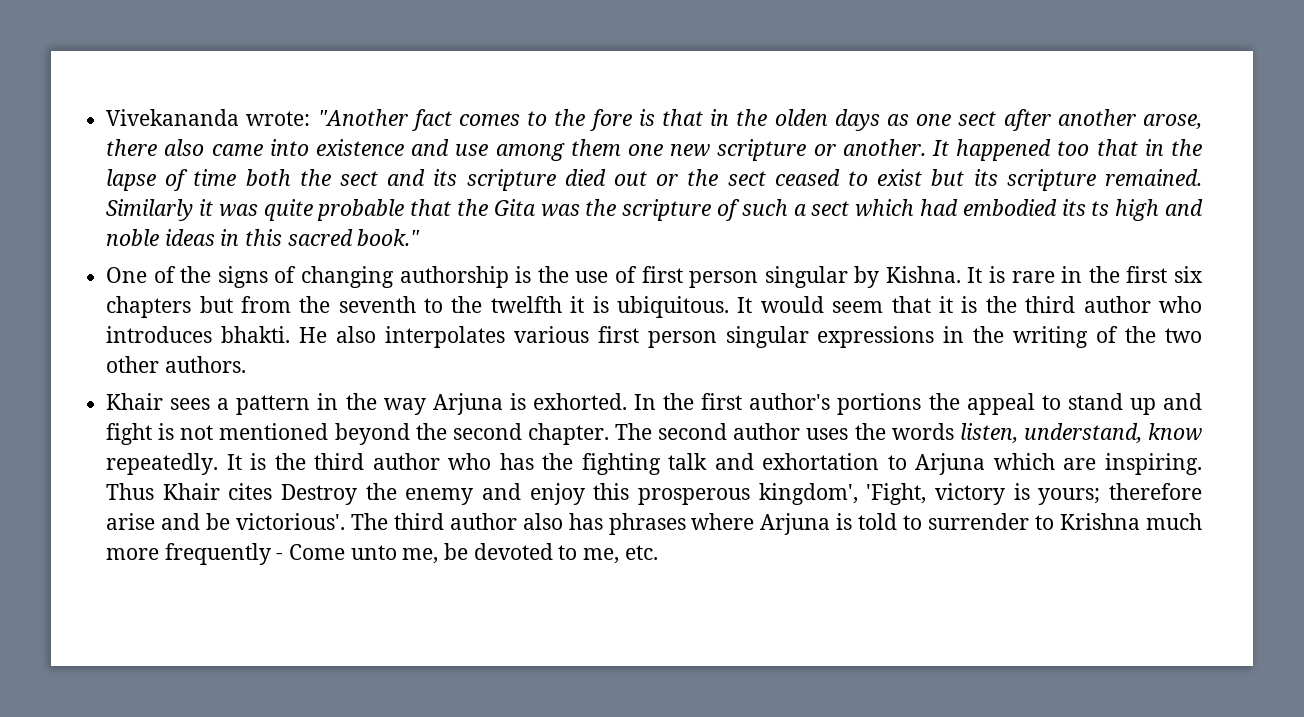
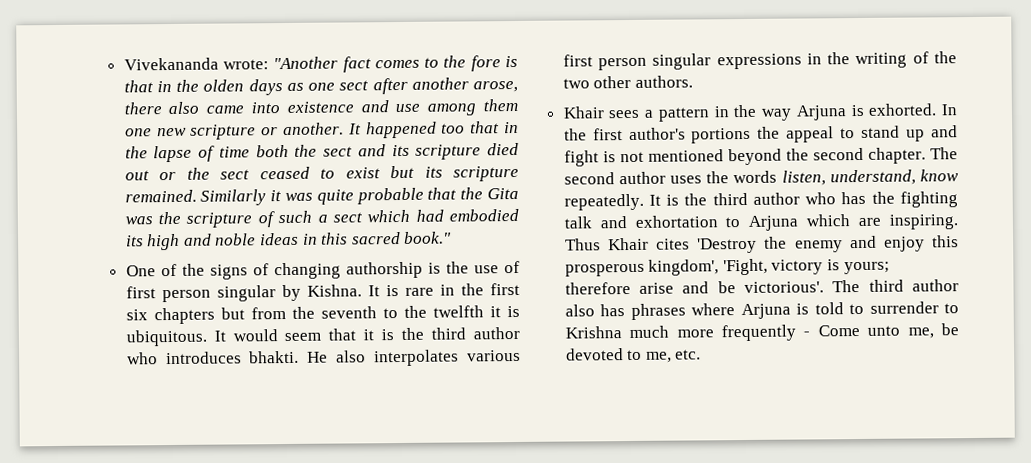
- Similarly it was quite probable that the Gita was the scripture of such a sect which had embodied its ts high and noble ideas in this sacred book."
+ Similarly it was quite probable that the Gita was the scripture of such a sect which had embodied its high and noble ideas in this sacred book."
- Thus Khair cites Destroy the enemy and enjoy this prosperous kingdom', 'Fight, victory is yours; therefore arise and be victorious'.
+ Thus Khair cites 'Destroy the enemy and enjoy this prosperous kingdom', 'Fight, victory is yours; therefore arise and be victorious'.

